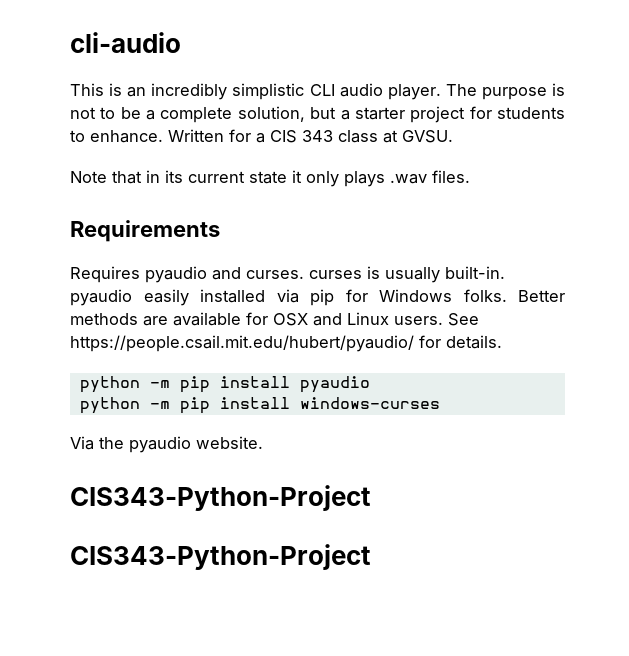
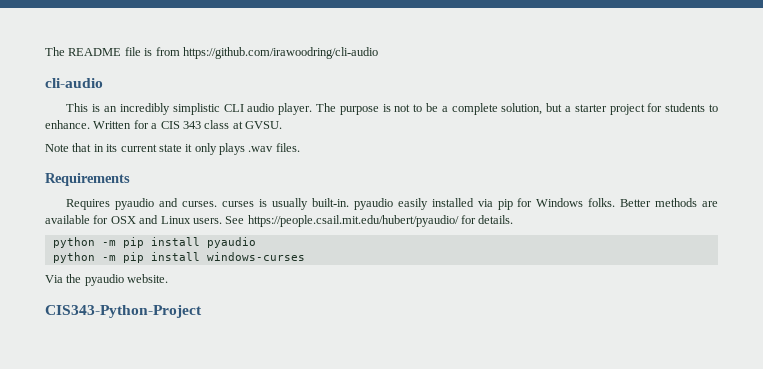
+ The README file is from https://github.com/irawoodring/cli-audio
  Via the pyaudio website.
- CIS343-Python-Project

